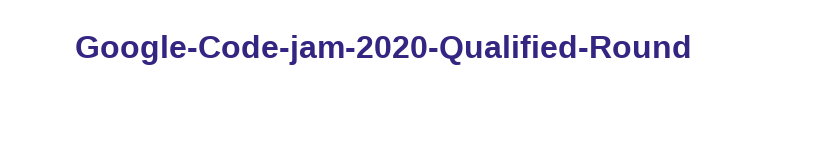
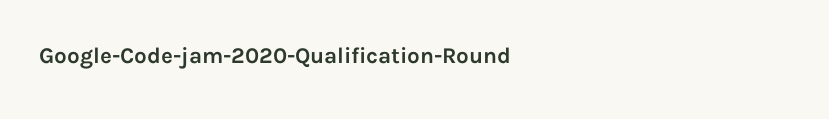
- Google-Code-jam-2020-Qualified-Round
+ Google-Code-jam-2020-Qualification-Round

